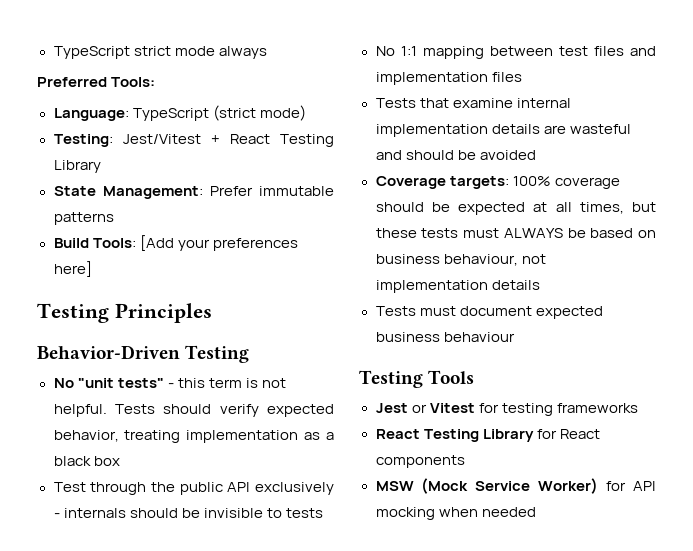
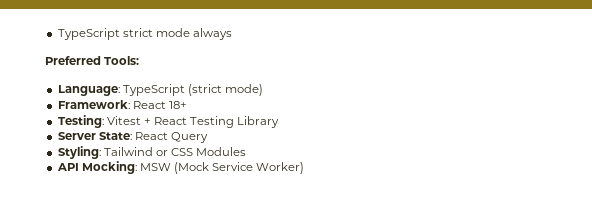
+ Framework: React 18+
- Testing: Jest/Vitest + React Testing Library
+ Testing: Vitest + React Testing Library
- State Management: Prefer immutable patterns
- Build Tools: [Add your preferences here]
- Testing Principles
- Behavior-Driven Testing
- No "unit tests" - this term is not helpful. Tests should verify expected behavior, treating implementation as a black box
- Test through the public API exclusively - internals should be invisible to tests
- No 1:1 mapping between test files and implementation files
- Tests that examine internal implementation details are wasteful and should be avoided
- Coverage targets: 100% coverage should be expected at all times, but these tests must ALWAYS be based on business behaviour, not implementation details
- Tests must document expected business behaviour
- Testing Tools
- Jest or Vitest for testing frameworks
- React Testing Library for React components
- MSW (Mock Service Worker) for API mocking when needed
+ Server State: React Query
+ Styling: Tailwind or CSS Modules
+ API Mocking: MSW (Mock Service Worker)

